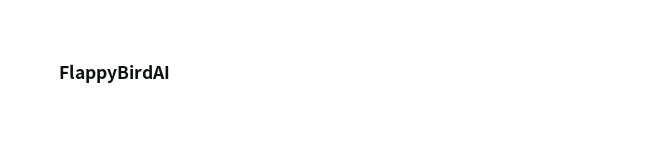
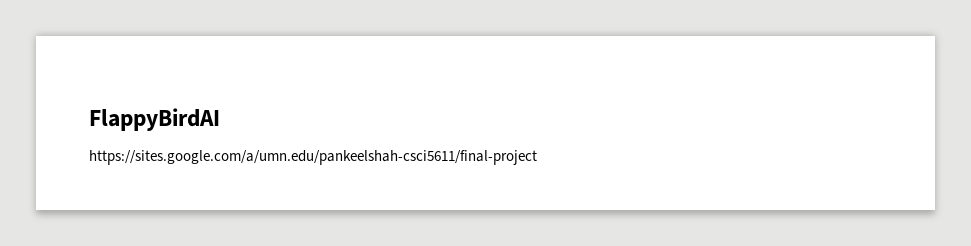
+ https://sites.google.com/a/umn.edu/pankeelshah-csci5611/final-project

